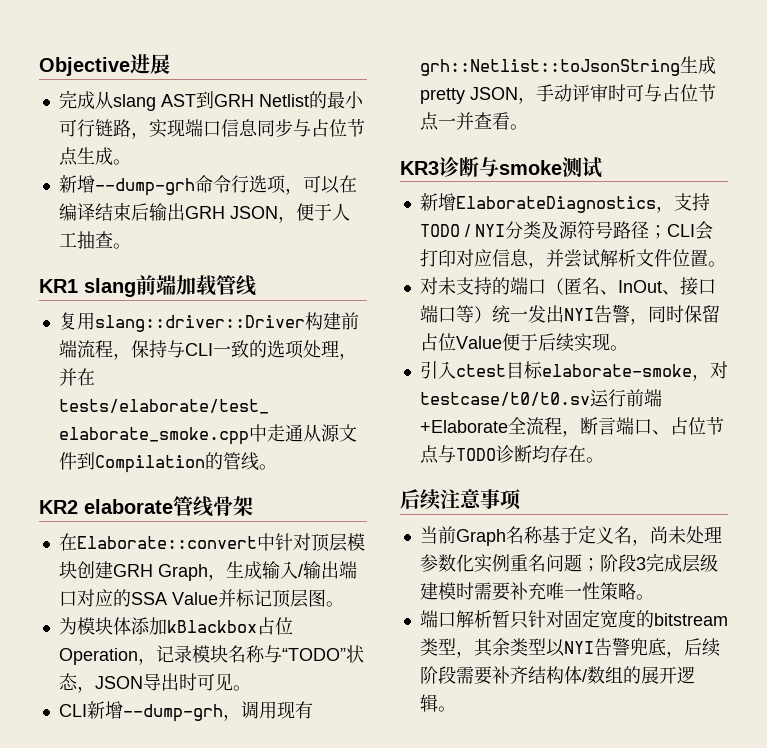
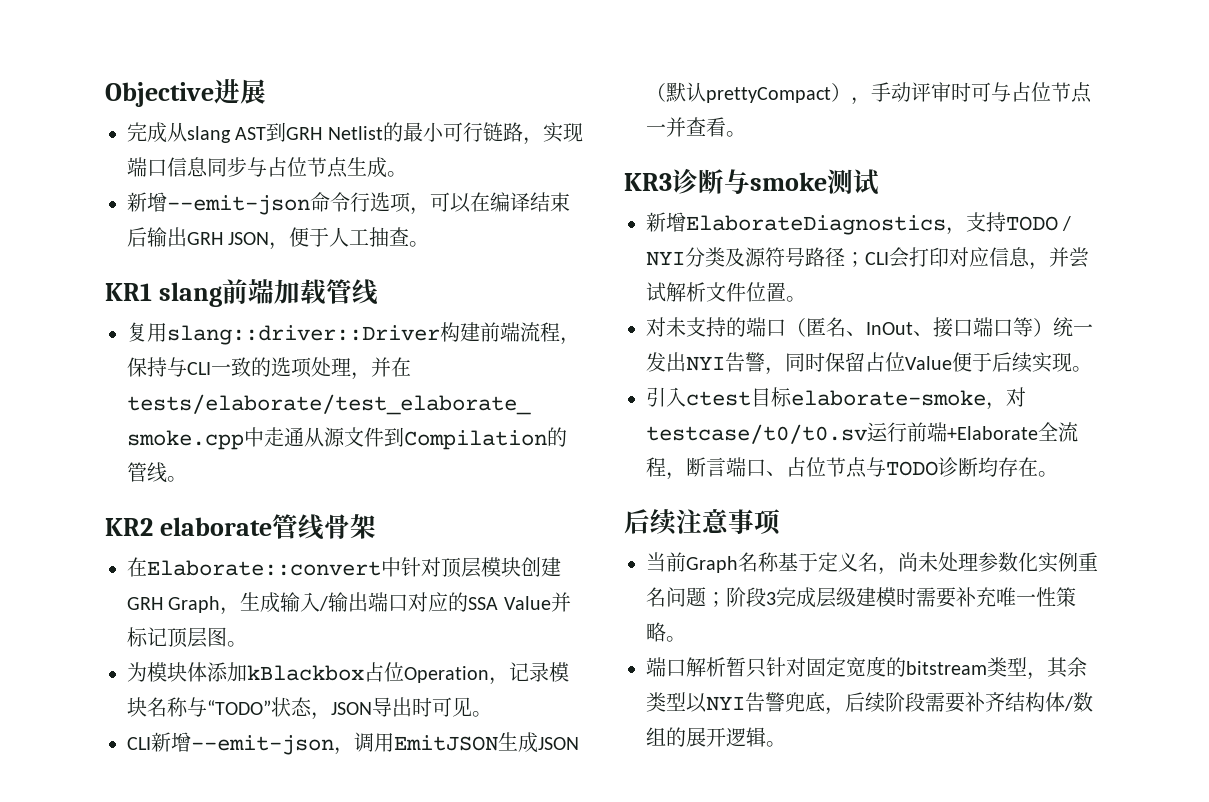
- 新增--dump-grh命令行选项，可以在编译结束后输出GRH JSON，便于人工抽查。
+ 新增--emit-json命令行选项，可以在编译结束后输出GRH JSON，便于人工抽查。
- CLI新增--dump-grh，调用现有grh::Netlist::toJsonString生成pretty JSON，手动评审时可与占位节点一并查看。
+ CLI新增--emit-json，调用EmitJSON生成JSON（默认prettyCompact），手动评审时可与占位节点一并查看。

